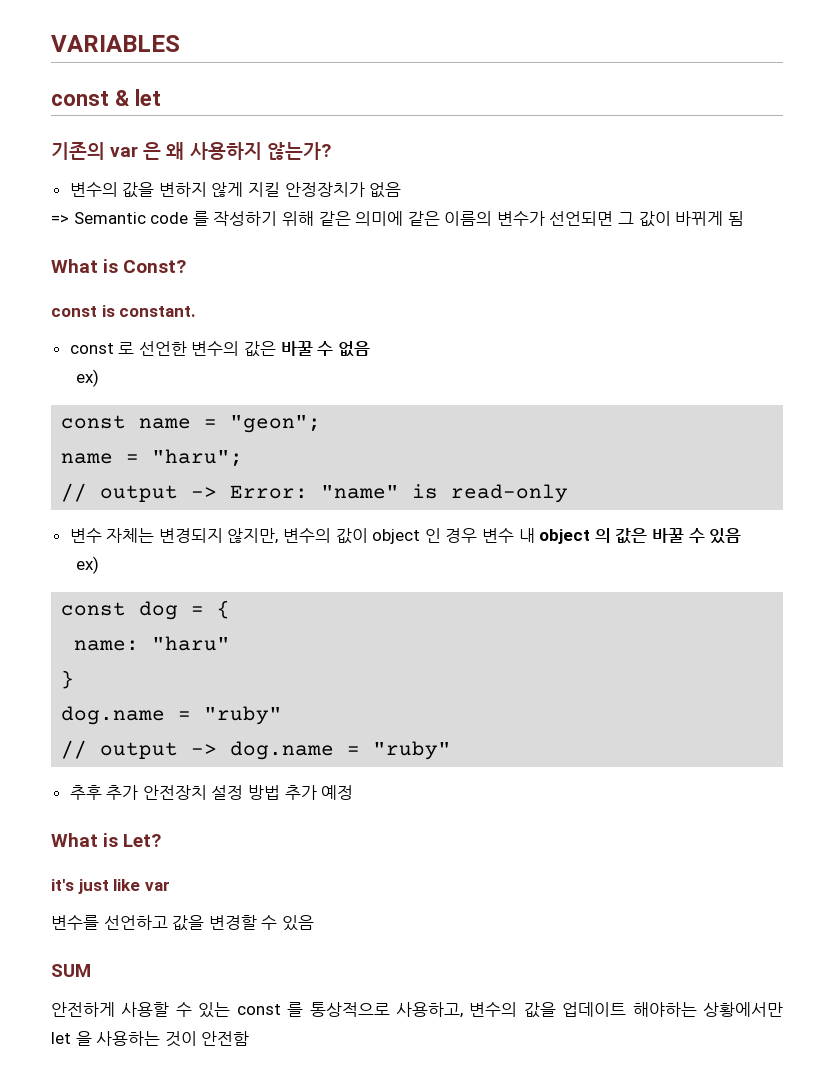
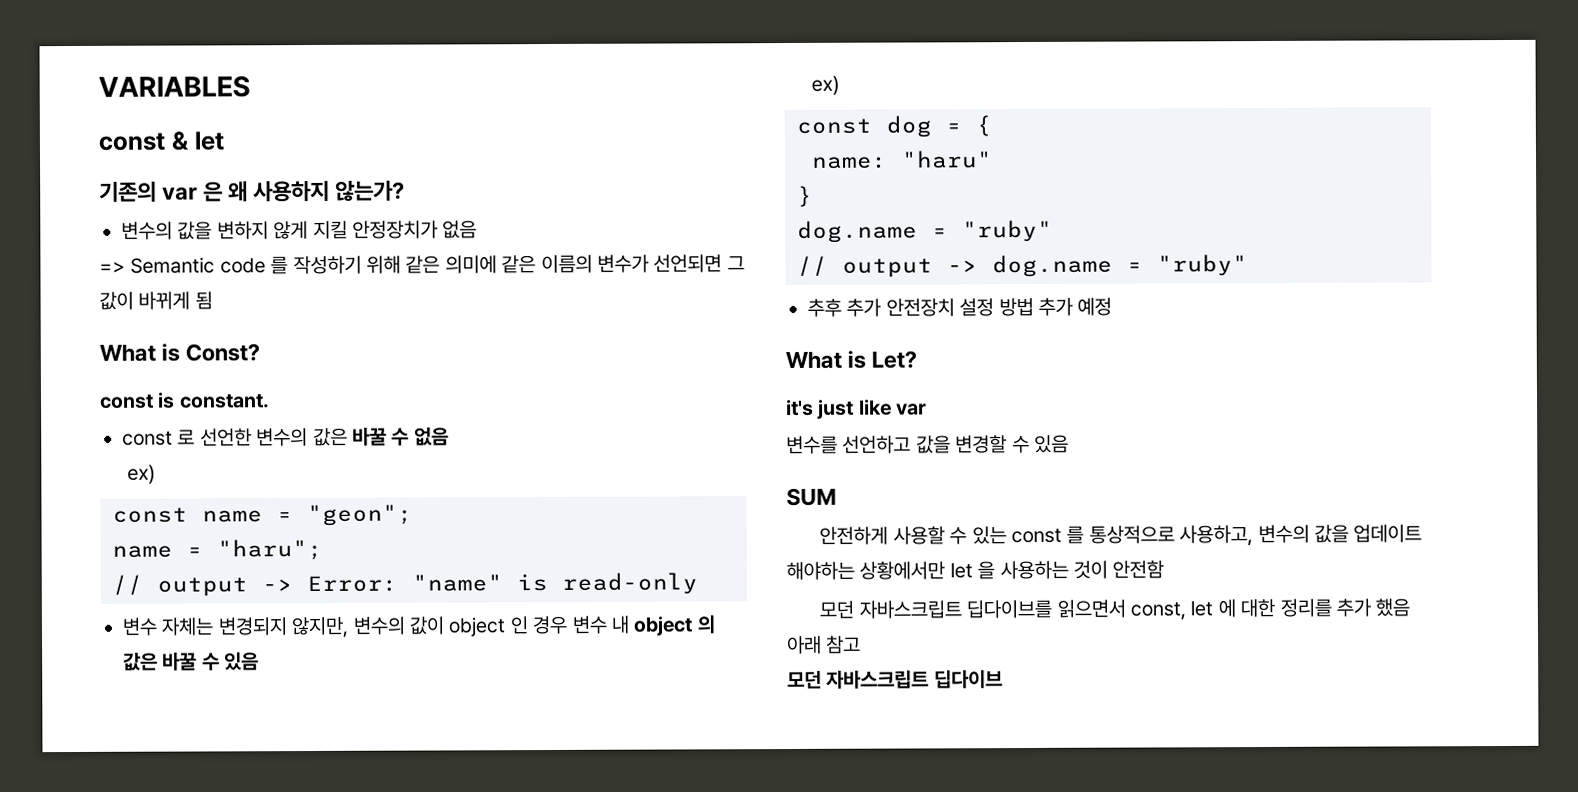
+ 모던 자바스크립트 딥다이브를 읽으면서 const, let 에 대한 정리를 추가 했음 아래 참고
+ 모던 자바스크립트 딥다이브

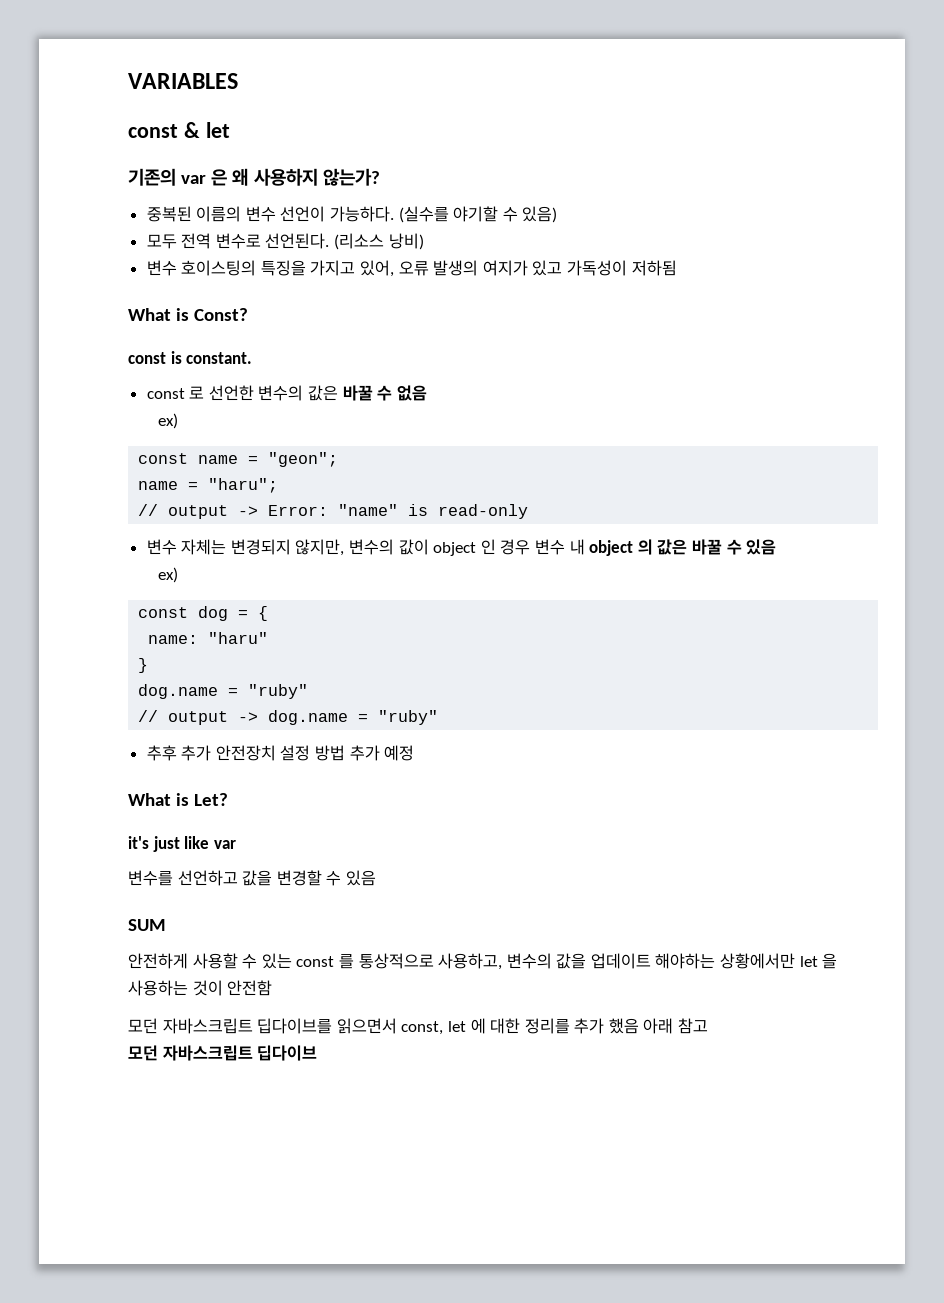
- 변수의 값을 변하지 않게 지킬 안정장치가 없음
- => Semantic code 를 작성하기 위해 같은 의미에 같은 이름의 변수가 선언되면 그 값이 바뀌게 됨
+ 중복된 이름의 변수 선언이 가능하다. (실수를 야기할 수 있음)
+ 모두 전역 변수로 선언된다. (리소스 낭비)
+ 변수 호이스팅의 특징을 가지고 있어, 오류 발생의 여지가 있고 가독성이 저하됨

